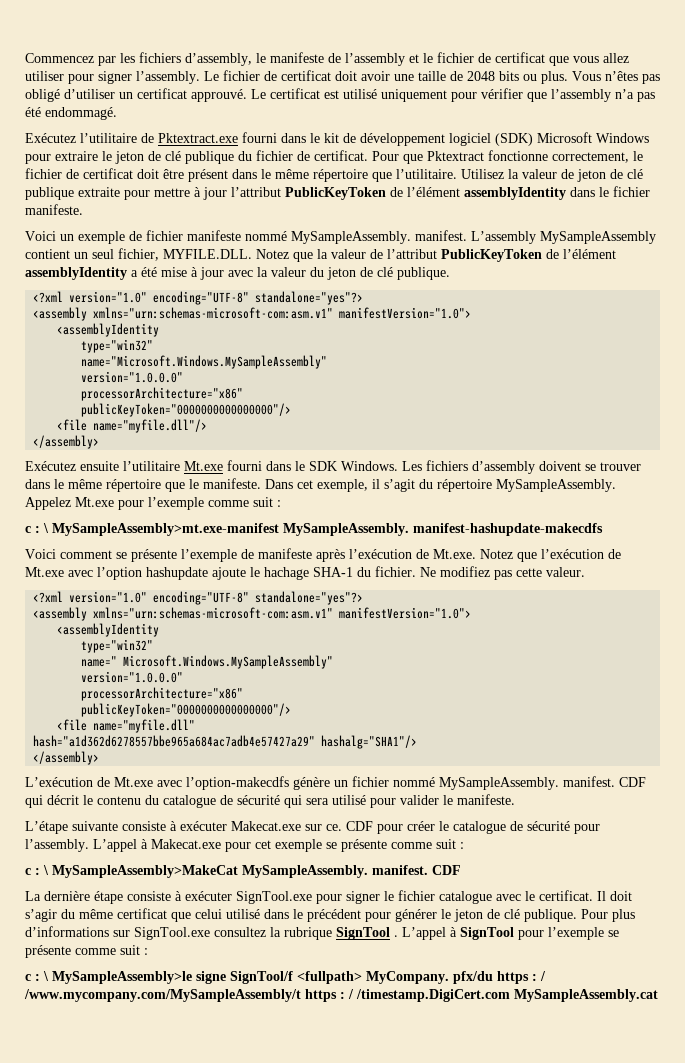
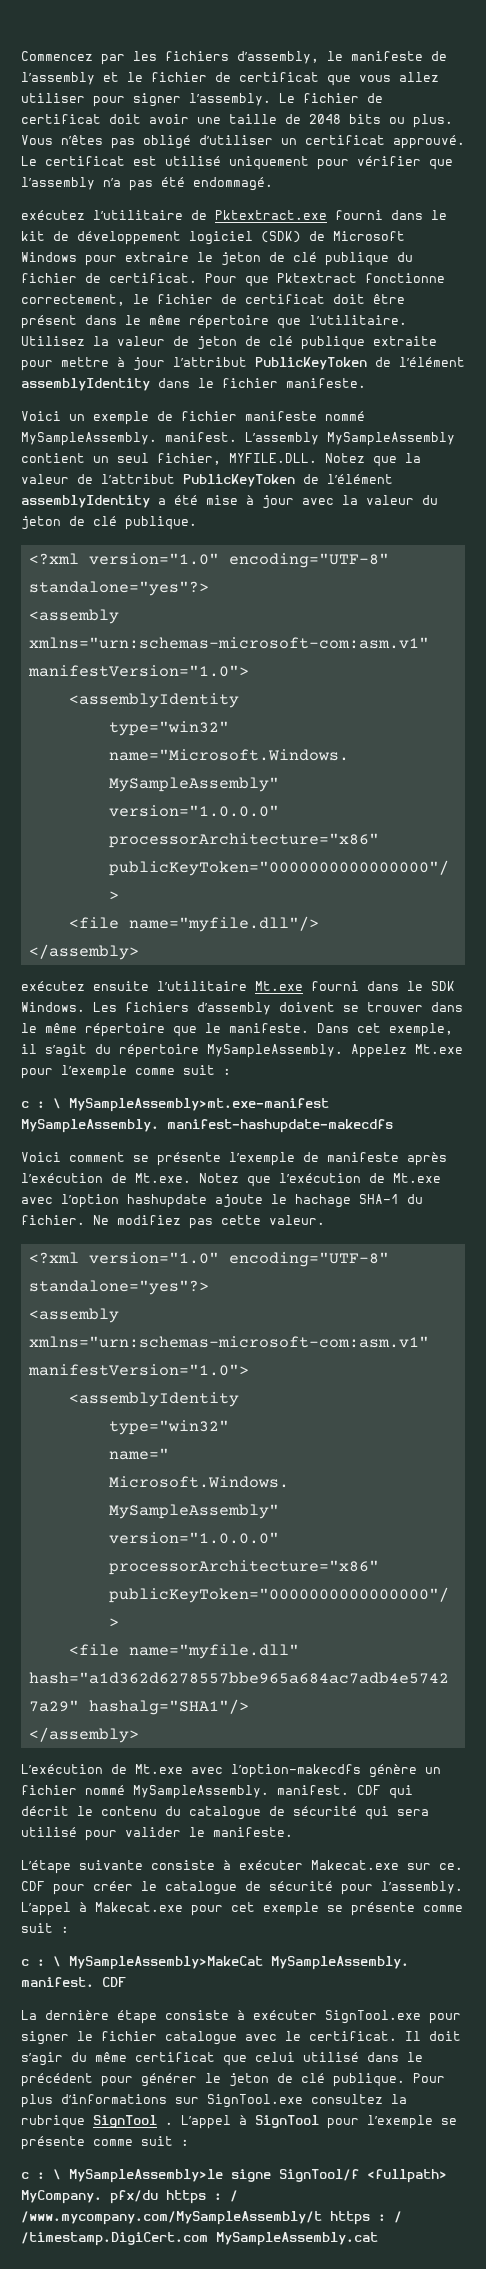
- Exécutez l’utilitaire de Pktextract.exe fourni dans le kit de développement logiciel (SDK) Microsoft Windows pour extraire le jeton de clé publique du fichier de certificat.
+ exécutez l’utilitaire de Pktextract.exe fourni dans le kit de développement logiciel (SDK) de Microsoft Windows pour extraire le jeton de clé publique du fichier de certificat.
- Exécutez ensuite l’utilitaire Mt.exe fourni dans le SDK Windows.
+ exécutez ensuite l’utilitaire Mt.exe fourni dans le SDK Windows.

